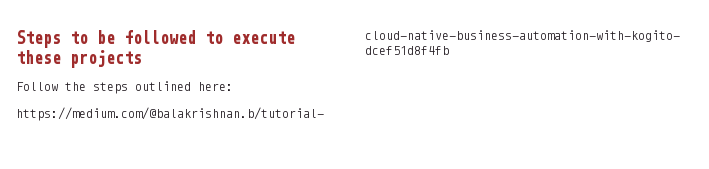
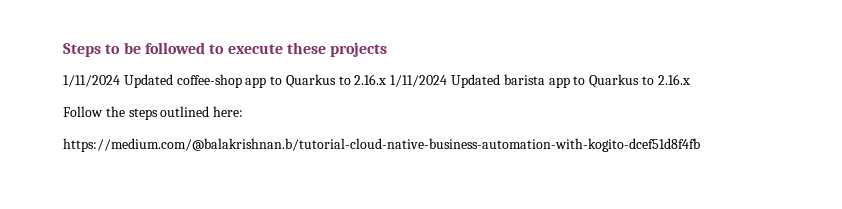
+ 1/11/2024 Updated coffee-shop app to Quarkus to 2.16.x 1/11/2024 Updated barista app to Quarkus to 2.16.x

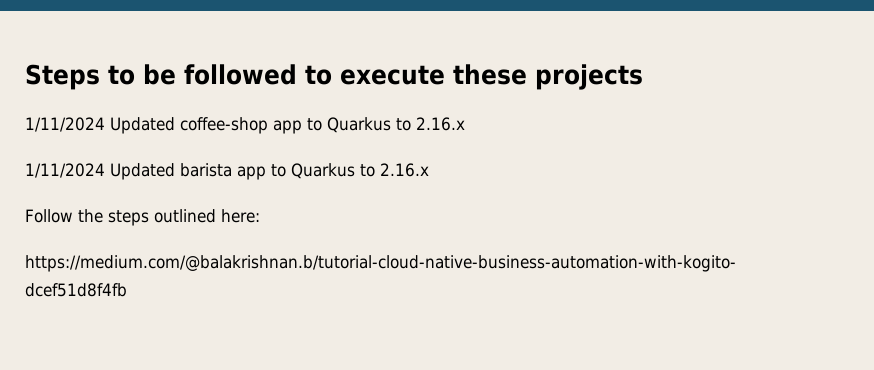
- 1/11/2024 Updated coffee-shop app to Quarkus to 2.16.x 1/11/2024 Updated barista app to Quarkus to 2.16.x
+ 1/11/2024 Updated coffee-shop app to Quarkus to 2.16.x
+ 1/11/2024 Updated barista app to Quarkus to 2.16.x

